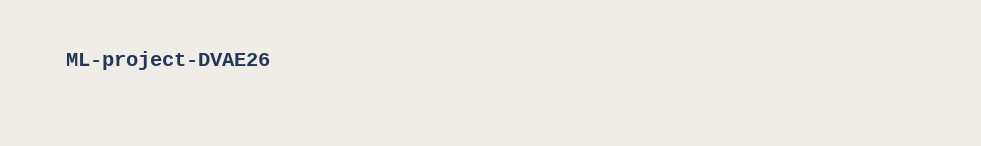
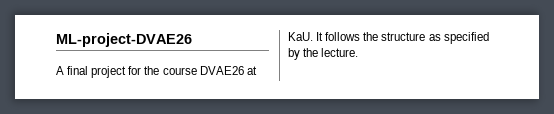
+ A final project for the course DVAE26 at KaU. It follows the structure as specified by the lecture.

